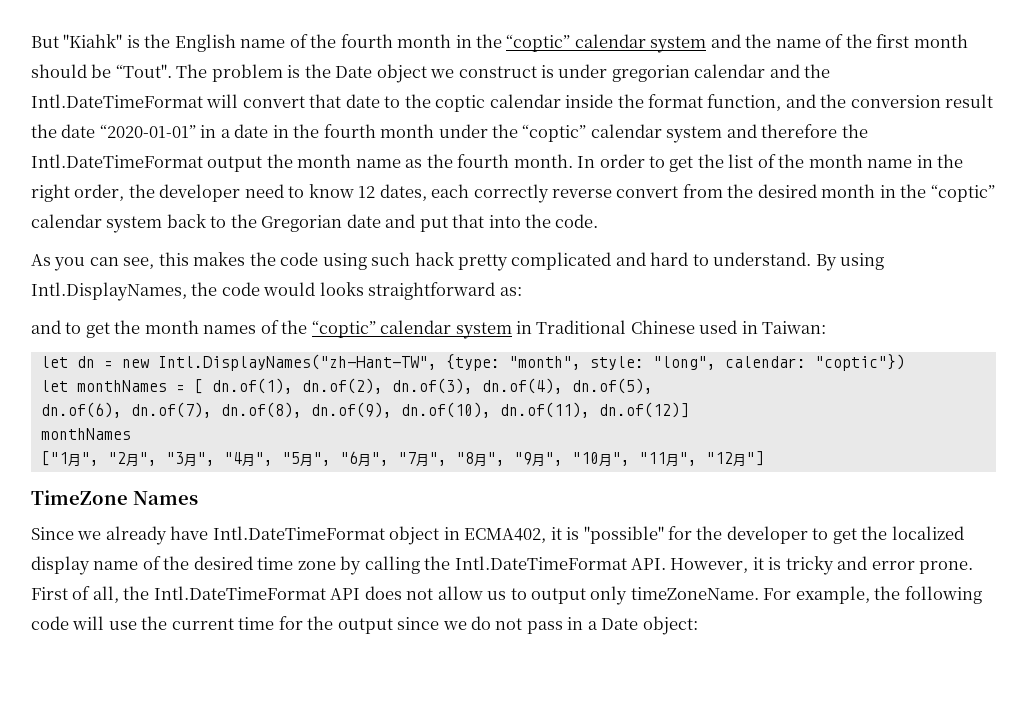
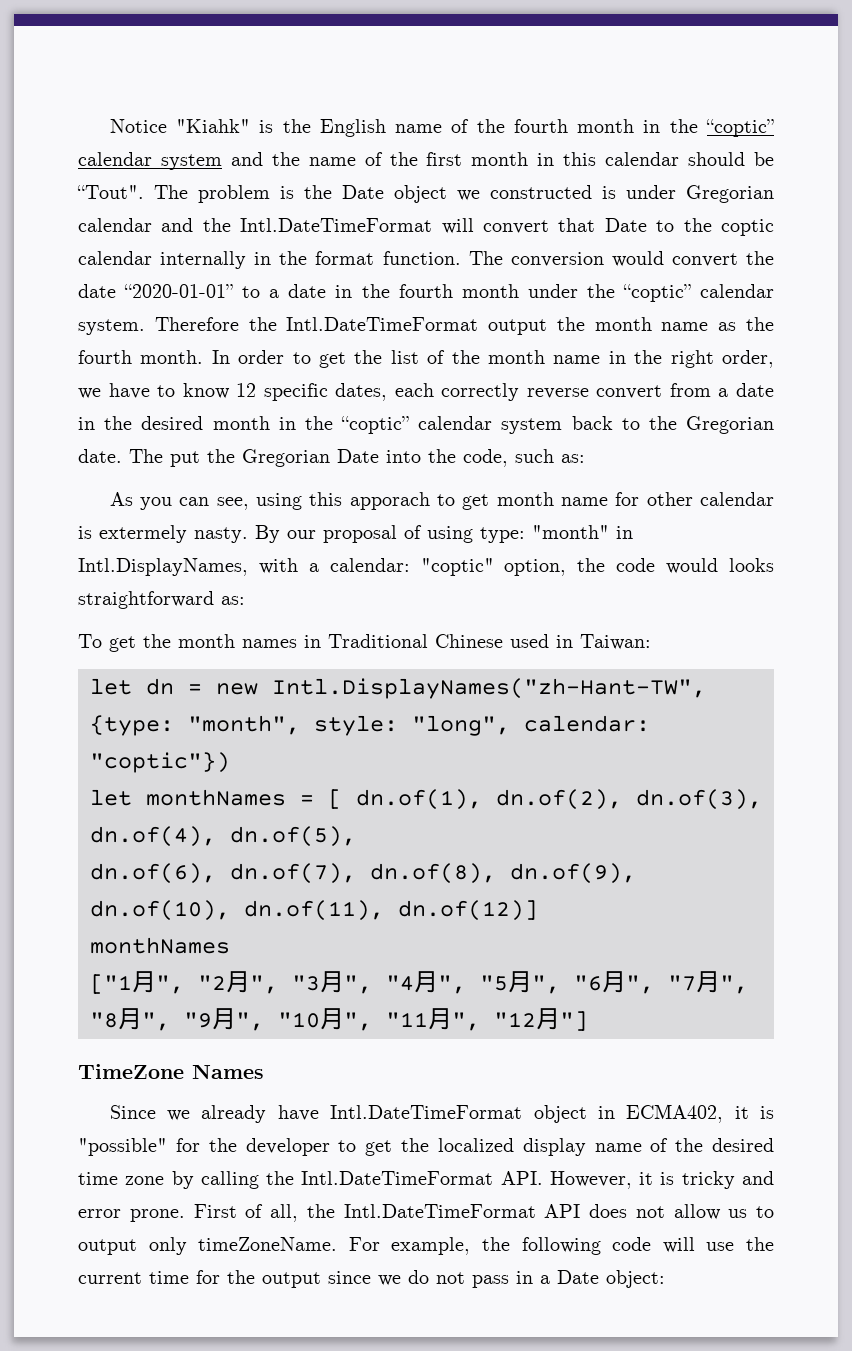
- But "Kiahk" is the English name of the fourth month in the “coptic” calendar system and the name of the first month should be “Tout".
+ Notice "Kiahk" is the English name of the fourth month in the “coptic” calendar system and the name of the first month in this calendar should be “Tout".
- The problem is the Date object we construct is under gregorian calendar and the Intl.DateTimeFormat will convert that date to the coptic calendar inside the format function, and the conversion result the date “2020-01-01” in a date in the fourth month under the “coptic” calendar system and therefore the Intl.DateTimeFormat output the month name as the fourth month.
+ The problem is the Date object we constructed is under Gregorian calendar and the Intl.DateTimeFormat will convert that Date to the coptic calendar internally in the format function. The conversion would convert the date “2020-01-01” to a date in the fourth month under the “coptic” calendar system. Therefore the Intl.DateTimeFormat output the month name as the fourth month.
- In order to get the list of the month name in the right order, the developer need to know 12 dates, each correctly reverse convert from the desired month in the “coptic” calendar system back to the Gregorian date and put that into the code.
- As you can see, this makes the code using such hack pretty complicated and hard to understand. By using Intl.DisplayNames, the code would looks straightforward as:
+ In order to get the list of the month name in the right order, we have to know 12 specific dates, each correctly reverse convert from a date in the desired month in the “coptic” calendar system back to the Gregorian date. The put the Gregorian Date into the code, such as:
+ As you can see, using this apporach to get month name for other calendar is extermely nasty. By our proposal of using type: "month" in Intl.DisplayNames, with a calendar: "coptic" option, the code would looks straightforward as:
- and to get the month names of the “coptic” calendar system in Traditional Chinese used in Taiwan:
+ To get the month names in Traditional Chinese used in Taiwan:

